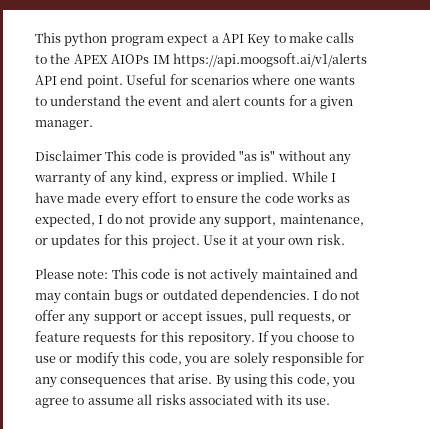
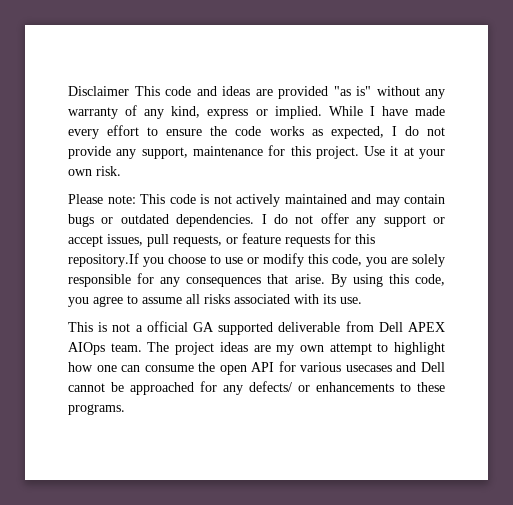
- This python program expect a API Key to make calls to the APEX AIOPs IM https://api.moogsoft.ai/v1/alerts API end point. Useful for scenarios where one wants to understand the event and alert counts for a given manager.
- Disclaimer This code is provided "as is" without any warranty of any kind, express or implied.
+ Disclaimer This code and ideas are provided "as is" without any warranty of any kind, express or implied.
- While I have made every effort to ensure the code works as expected, I do not provide any support, maintenance, or updates for this project.
+ While I have made every effort to ensure the code works as expected, I do not provide any support, maintenance for this project.
- I do not offer any support or accept issues, pull requests, or feature requests for this repository. If you choose to use or modify this code, you are solely responsible for any consequences that arise.
+ I do not offer any support or accept issues, pull requests, or feature requests for this repository.If you choose to use or modify this code, you are solely responsible for any consequences that arise.
+ This is not a official GA supported deliverable from Dell APEX AIOps team. The project ideas are my own attempt to highlight how one can consume the open API for various usecases and Dell cannot be approached for any defects/ or enhancements to these programs.

